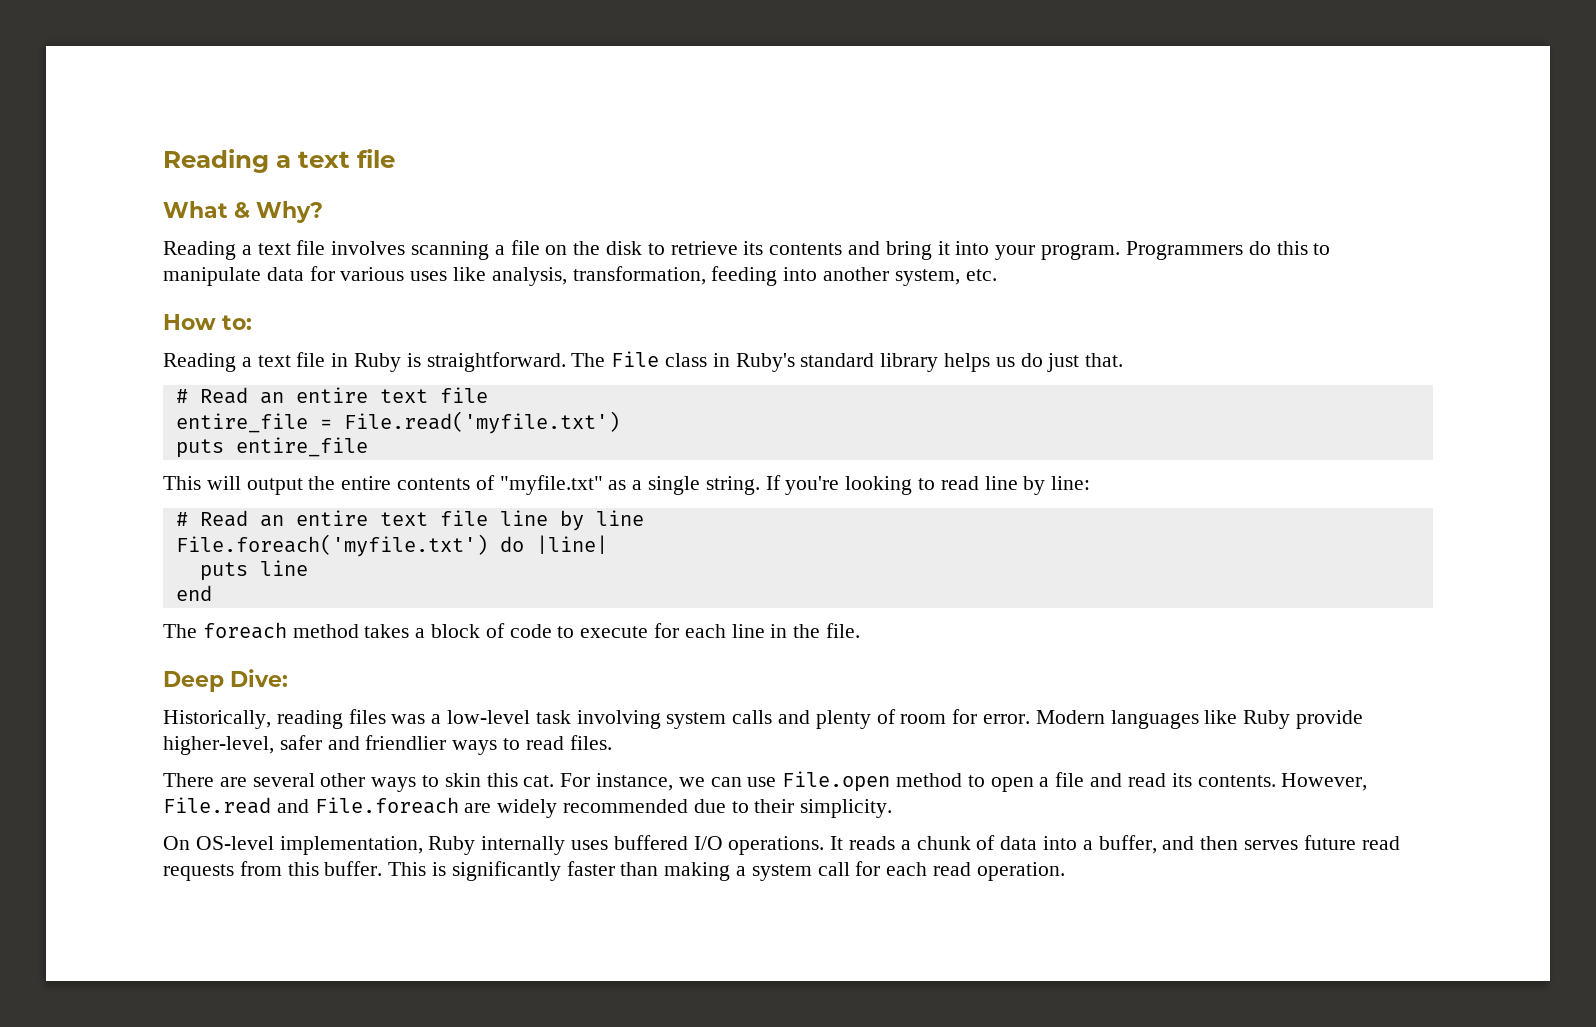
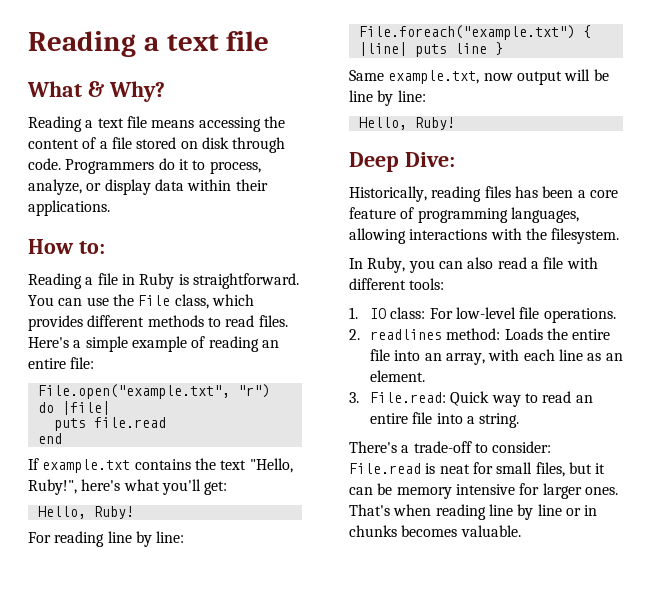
- Reading a text file involves scanning a file on the disk to retrieve its contents and bring it into your program. Programmers do this to manipulate data for various uses like analysis, transformation, feeding into another system, etc.
+ Reading a text file means accessing the content of a file stored on disk through code. Programmers do it to process, analyze, or display data within their applications.
- Reading a text file in Ruby is straightforward.
+ Reading a file in Ruby is straightforward.
- The File class in Ruby's standard library helps us do just that.
- # Read an entire text file
- entire_file = File.read('myfile.txt')
- puts entire_file
- This will output the entire contents of "myfile.txt" as a single string. If you're looking to read line by line:
- # Read an entire text file line by line
- File.foreach('myfile.txt') do |line|
- puts line
+ You can use the File class, which provides different methods to read files. Here's a simple example of reading an entire file:
+ File.open("example.txt", "r") do |file|
+ puts file.read
  end
- The foreach method takes a block of code to execute for each line in the file.
+ If example.txt contains the text "Hello, Ruby!", here's what you'll get:
+ Hello, Ruby!
+ For reading line by line:
+ File.foreach("example.txt") { |line| puts line }
+ Same example.txt, now output will be line by line:
+ Hello, Ruby!
- Historically, reading files was a low-level task involving system calls and plenty of room for error. Modern languages like Ruby provide higher-level, safer and friendlier ways to read files.
- There are several other ways to skin this cat. For instance, we can use File.open method to open a file and read its contents. However, File.read and File.foreach are widely recommended due to their simplicity.
- On OS-level implementation, Ruby internally uses buffered I/O operations. It reads a chunk of data into a buffer, and then serves future read requests from this buffer. This is significantly faster than making a system call for each read operation.
+ Historically, reading files has been a core feature of programming languages, allowing interactions with the filesystem.
+ In Ruby, you can also read a file with different tools:
+ 1. IO class: For low-level file operations.
+ 2. readlines method: Loads the entire file into an array, with each line as an element.
+ 3. File.read: Quick way to read an entire file into a string.
+ There's a trade-off to consider: File.read is neat for small files, but it can be memory intensive for larger ones. That's when reading line by line or in chunks becomes valuable.

